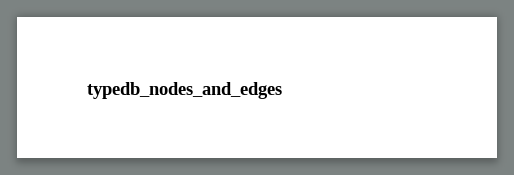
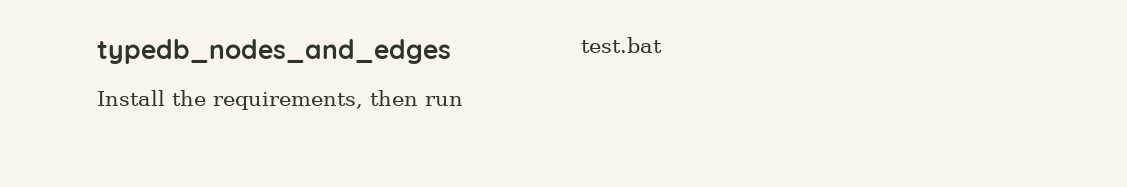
+ Install the requirements, then run test.bat

